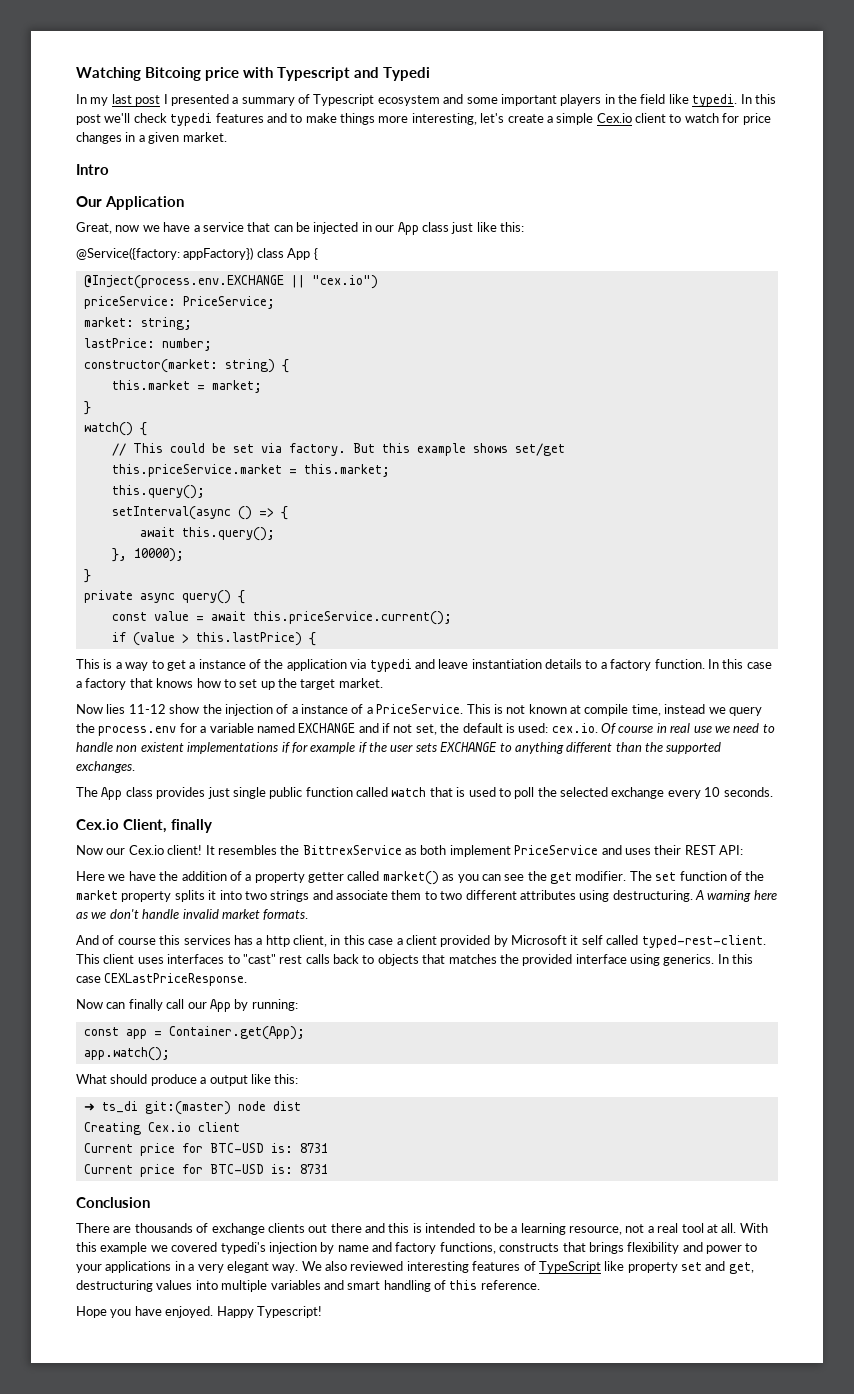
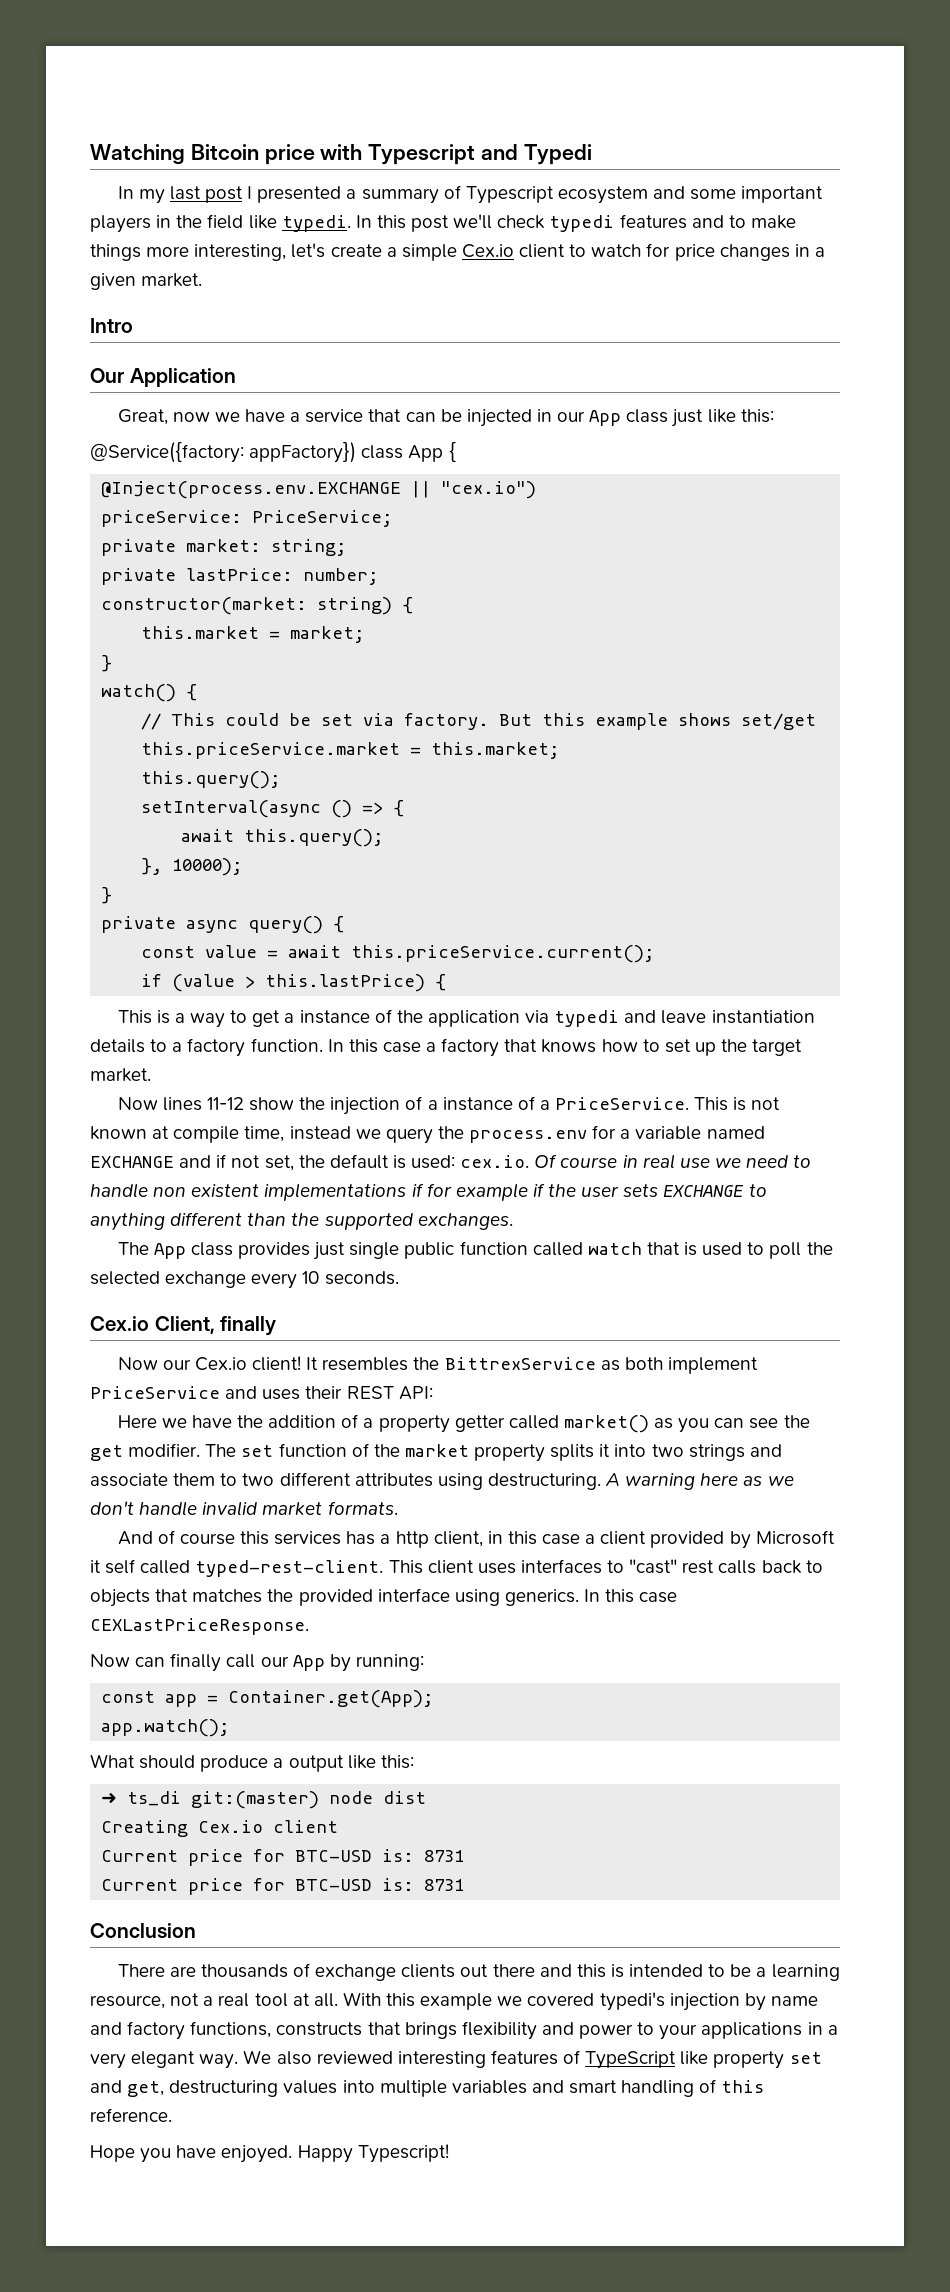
- Watching Bitcoing price with Typescript and Typedi
+ Watching Bitcoin price with Typescript and Typedi
- market: string;
+ private market: string;
- lastPrice: number;
+ private lastPrice: number;
- Now lies 11-12 show the injection of a instance of a PriceService.
+ Now lines 11-12 show the injection of a instance of a PriceService.

